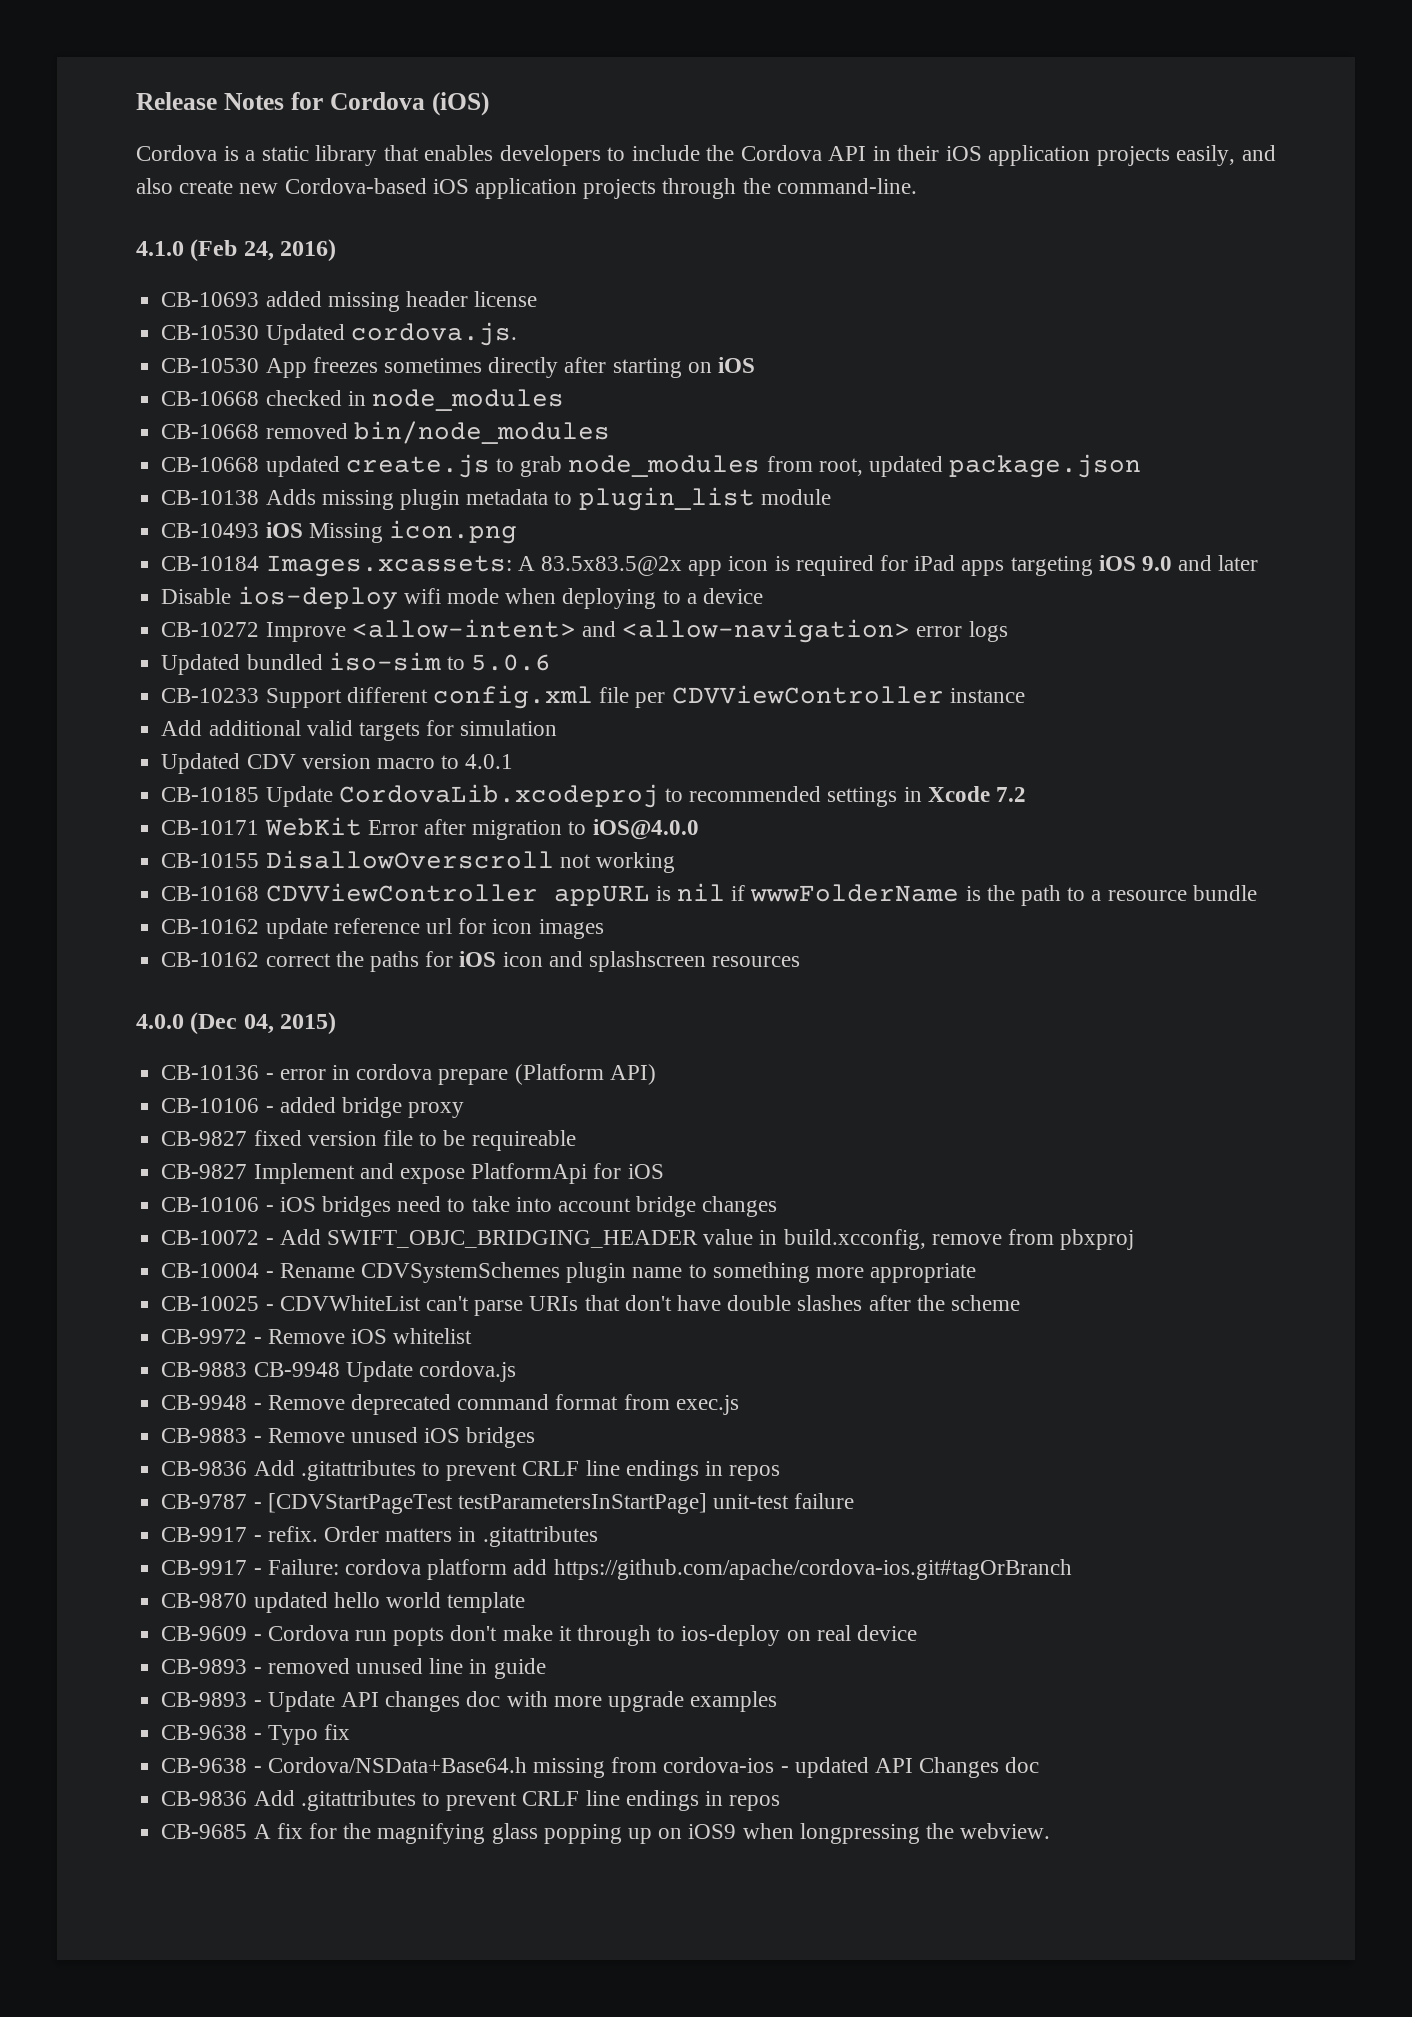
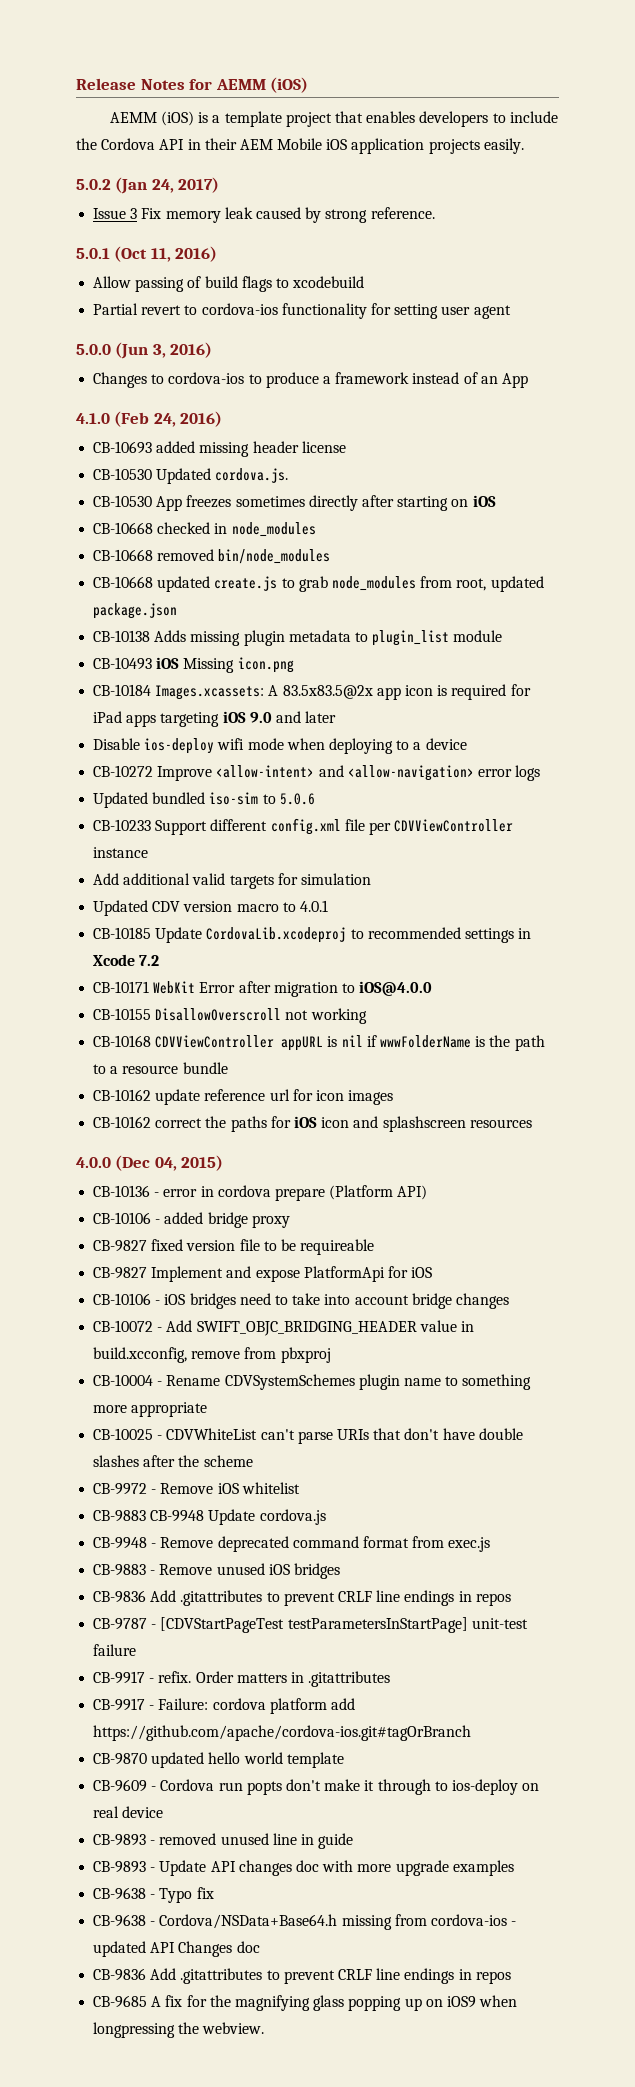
- Release Notes for Cordova (iOS)
+ Release Notes for AEMM (iOS)
- Cordova is a static library that enables developers to include the Cordova API in their iOS application projects easily, and also create new Cordova-based iOS application projects through the command-line.
+ AEMM (iOS) is a template project that enables developers to include the Cordova API in their AEM Mobile iOS application projects easily.
+ 5.0.2 (Jan 24, 2017)
+ Issue 3 Fix memory leak caused by strong reference.
+ 5.0.1 (Oct 11, 2016)
+ Allow passing of build flags to xcodebuild
+ Partial revert to cordova-ios functionality for setting user agent
+ 5.0.0 (Jun 3, 2016)
+ Changes to cordova-ios to produce a framework instead of an App

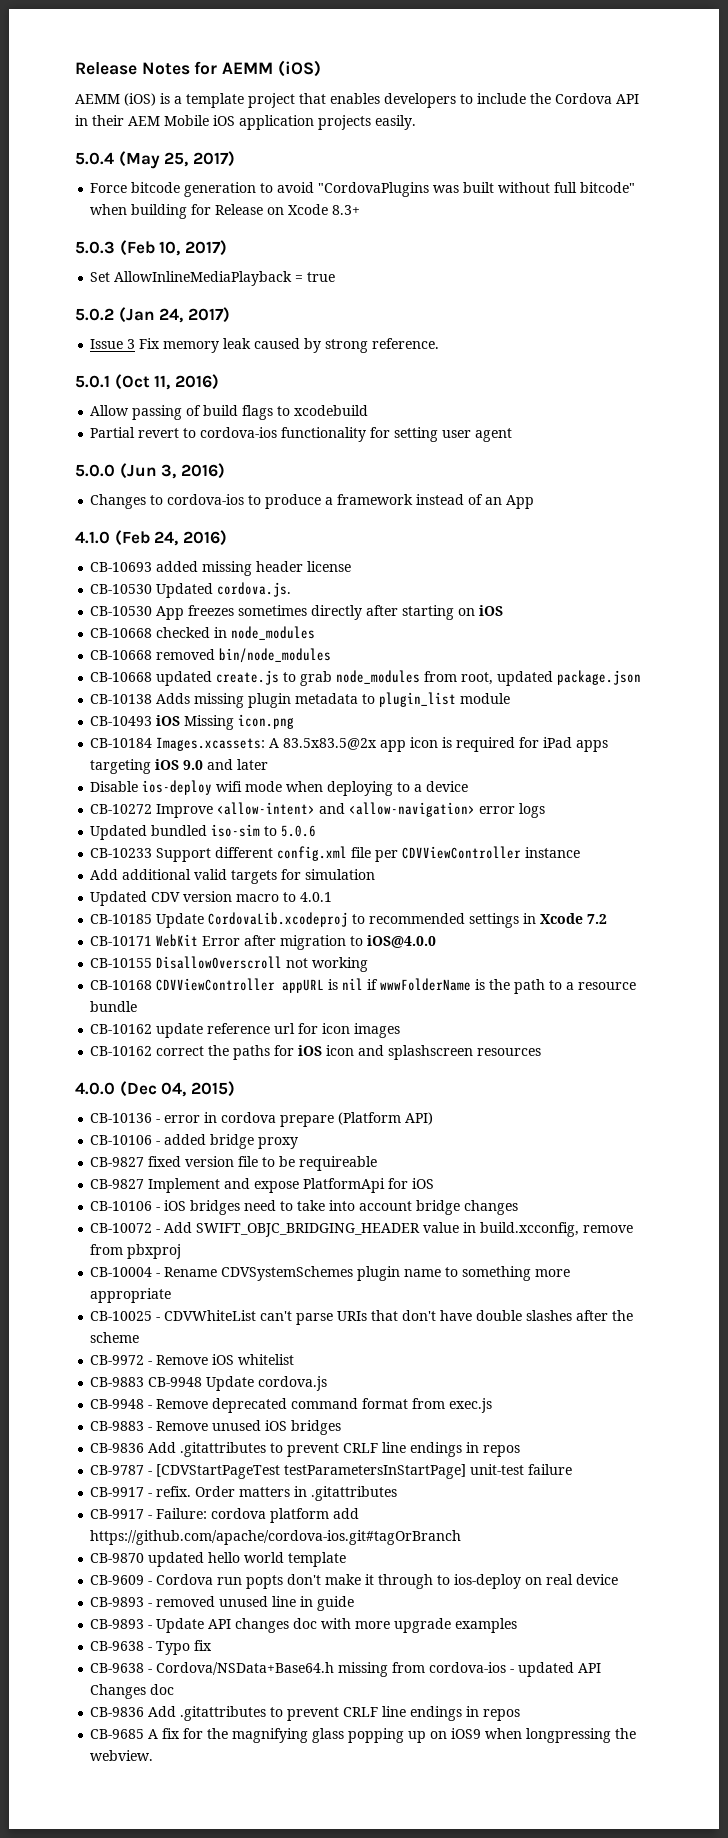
+ 5.0.4 (May 25, 2017)
+ Force bitcode generation to avoid "CordovaPlugins was built without full bitcode" when building for Release on Xcode 8.3+
+ 5.0.3 (Feb 10, 2017)
+ Set AllowInlineMediaPlayback = true

